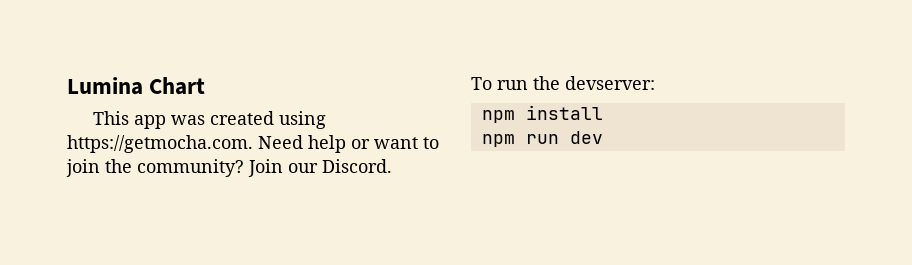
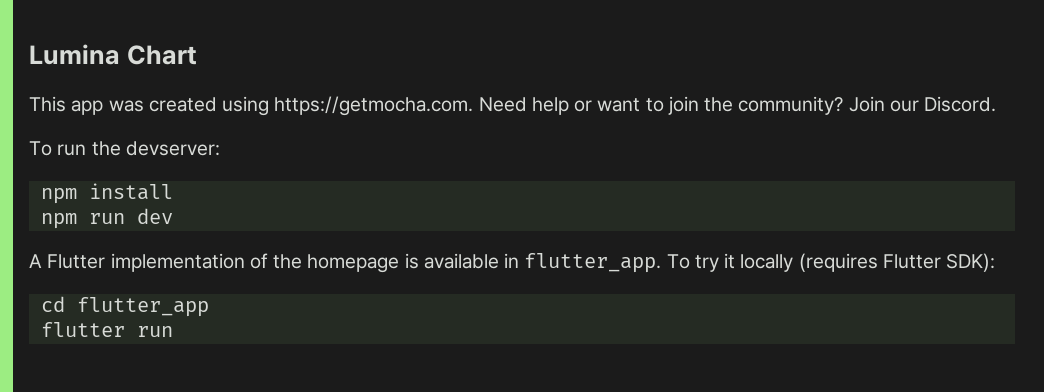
+ A Flutter implementation of the homepage is available in flutter_app. To try it locally (requires Flutter SDK):
+ cd flutter_app
+ flutter run

